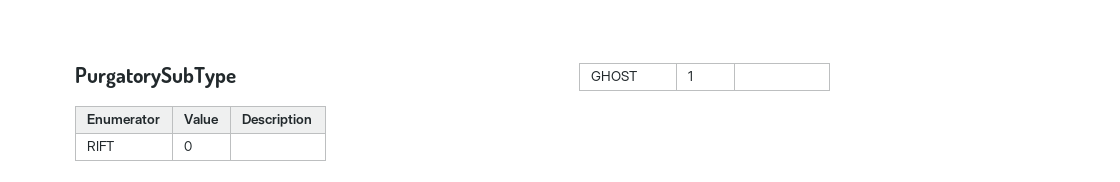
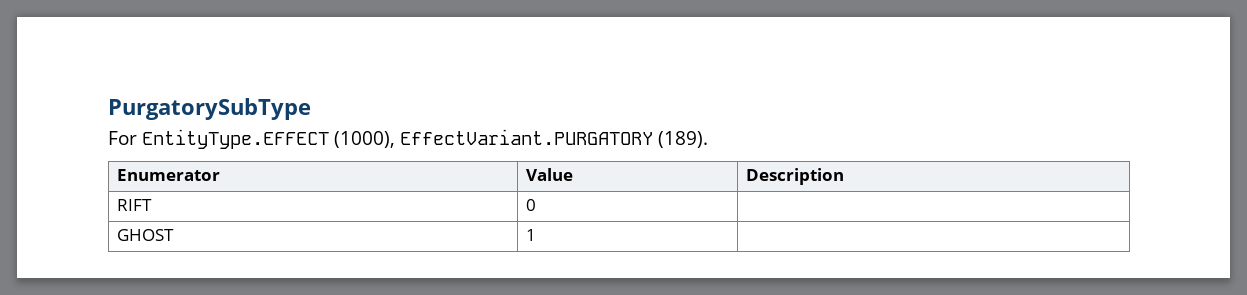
+ For EntityType.EFFECT (1000), EffectVariant.PURGATORY (189).

